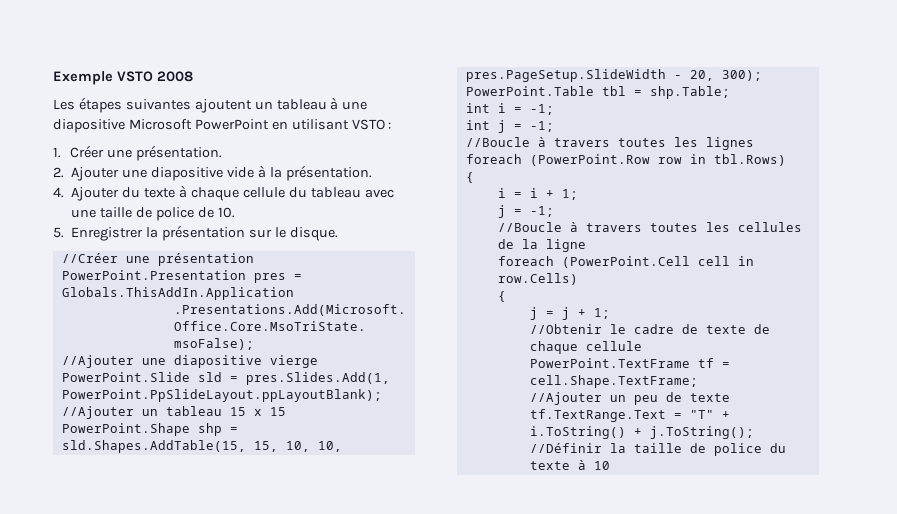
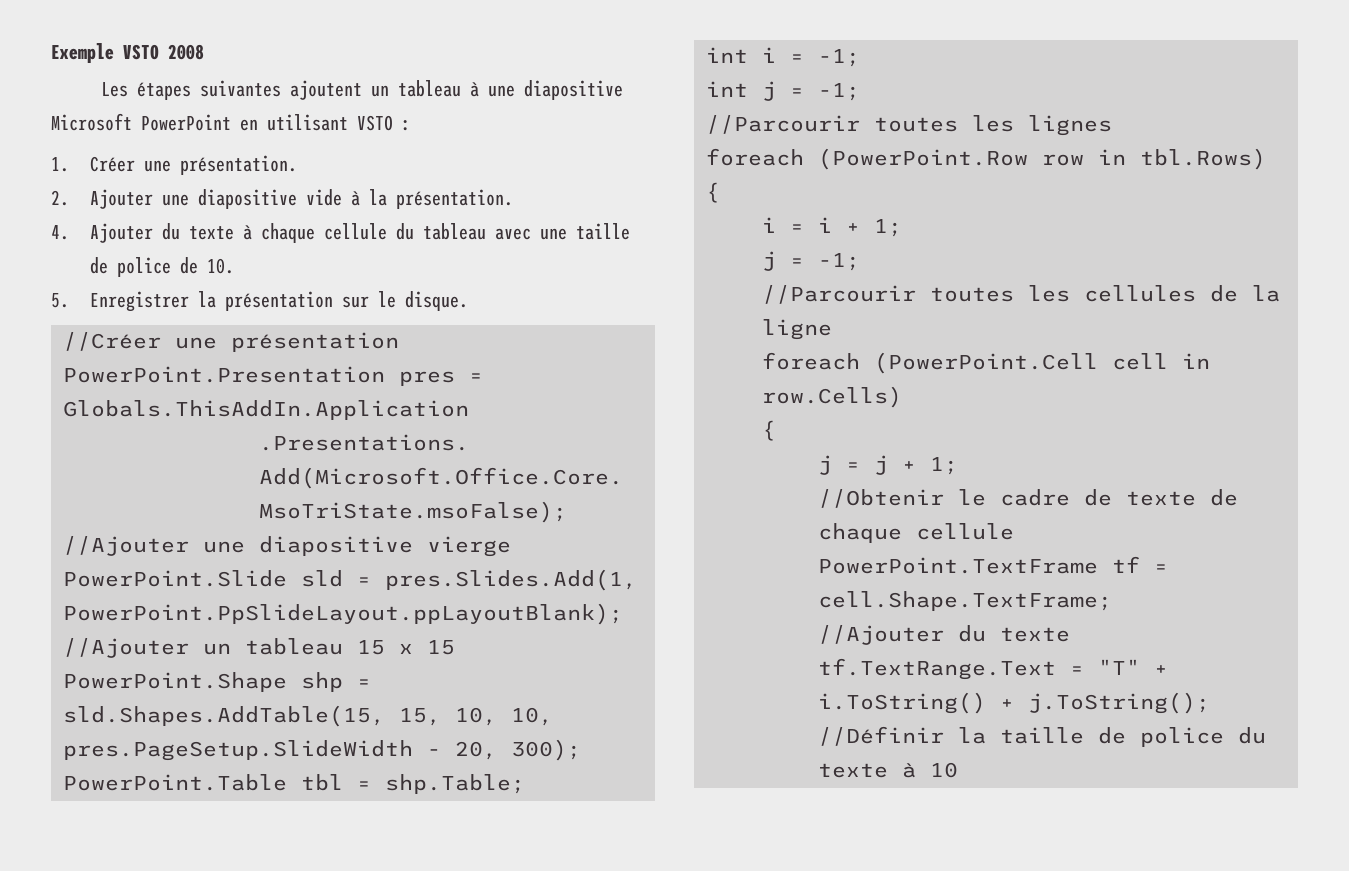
- //Boucle à travers toutes les lignes
+ //Parcourir toutes les lignes
- //Boucle à travers toutes les cellules de la ligne
+ //Parcourir toutes les cellules de la ligne
- //Ajouter un peu de texte
+ //Ajouter du texte

